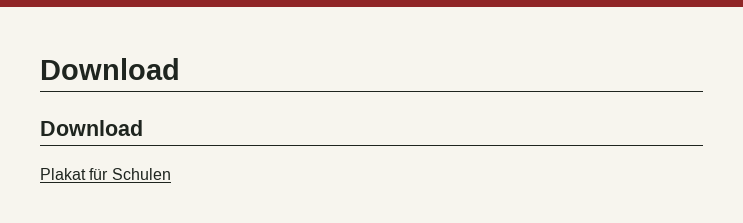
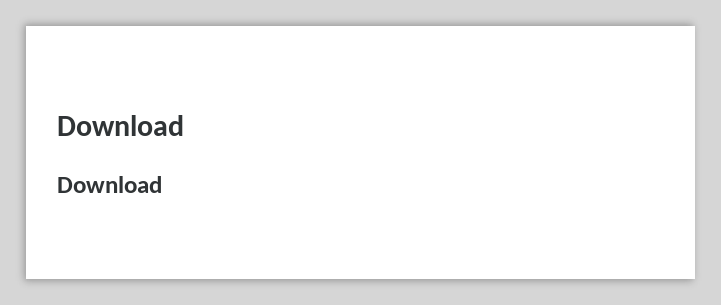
- Plakat für Schulen

